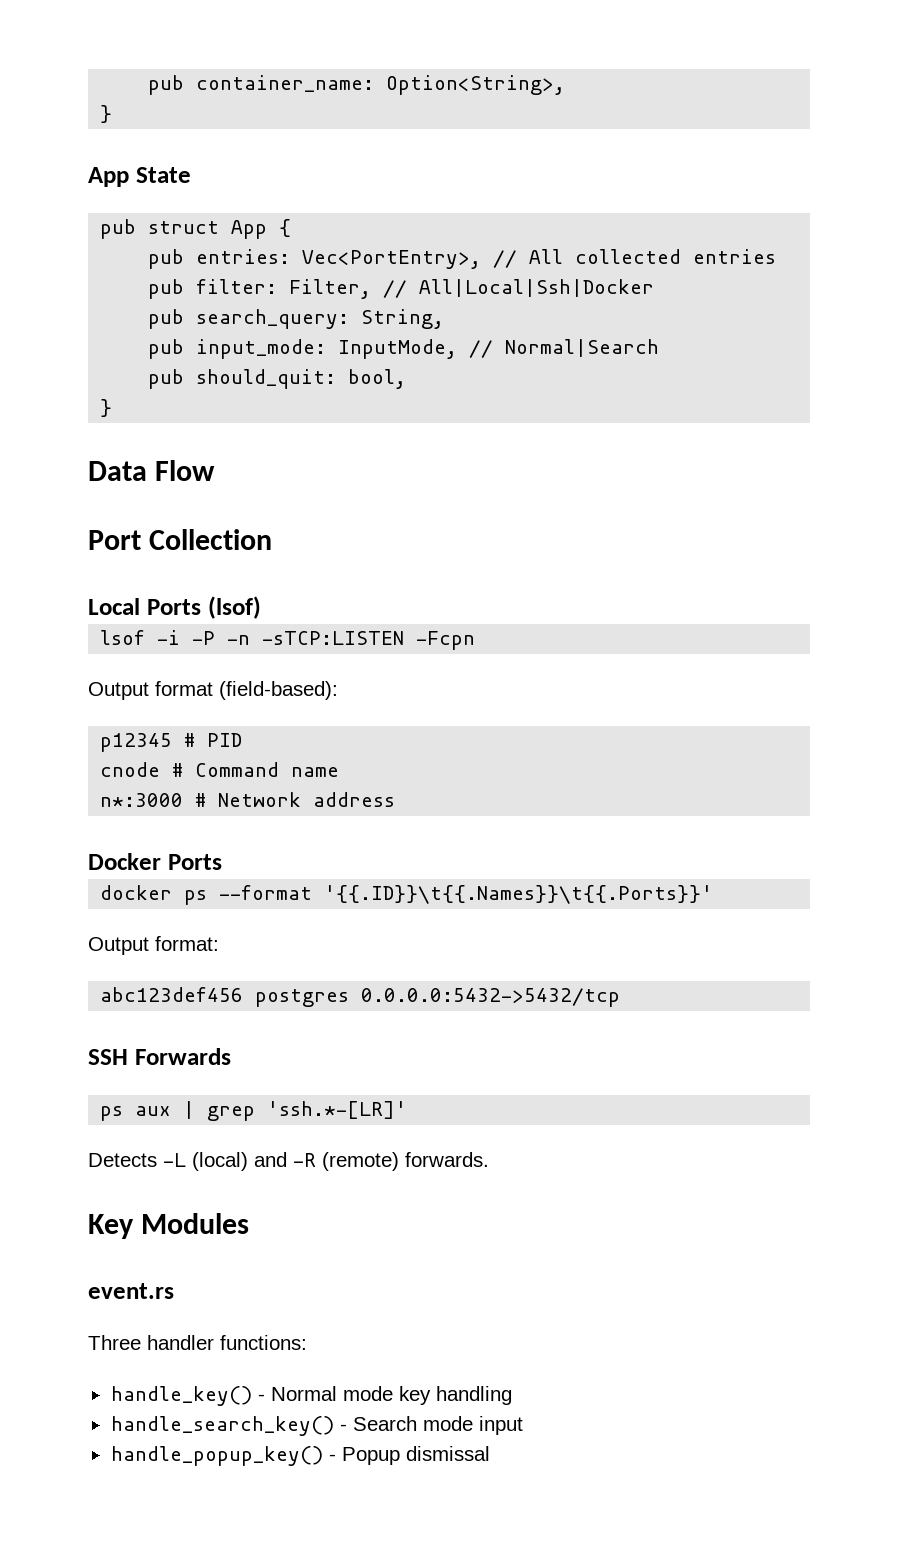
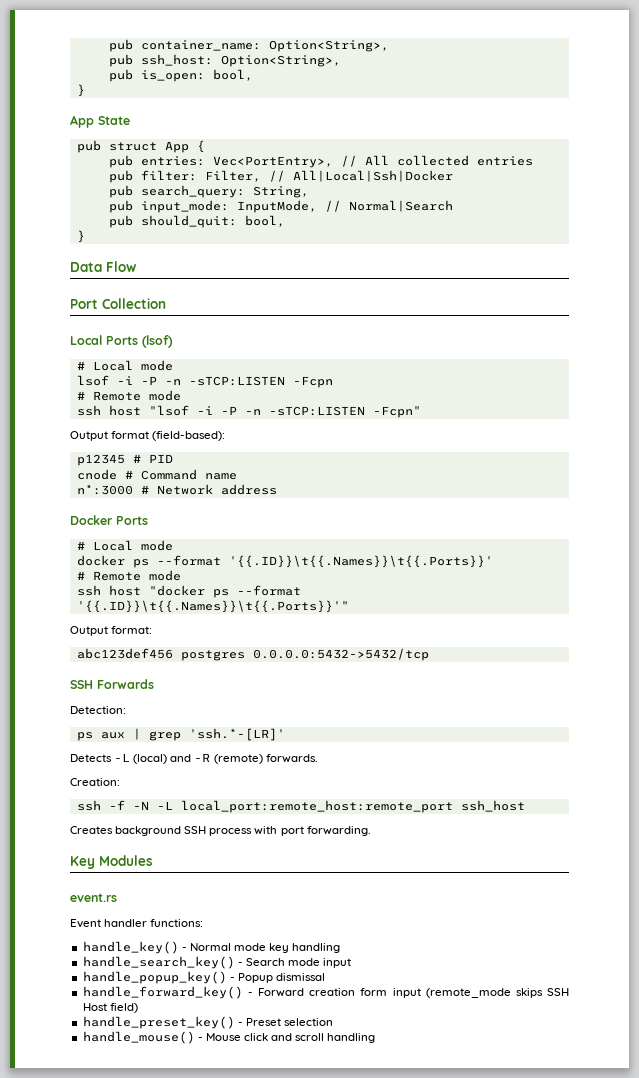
+ pub ssh_host: Option<String>,
+ pub is_open: bool,
  Local Ports (lsof)
+ # Local mode
  lsof -i -P -n -sTCP:LISTEN -Fcpn
+ # Remote mode
+ ssh host "lsof -i -P -n -sTCP:LISTEN -Fcpn"
  Docker Ports
+ # Local mode
  docker ps --format '{{.ID}}\t{{.Names}}\t{{.Ports}}'
+ # Remote mode
+ ssh host "docker ps --format '{{.ID}}\t{{.Names}}\t{{.Ports}}'"
+ Detection:
+ Creation:
+ ssh -f -N -L local_port:remote_host:remote_port ssh_host
+ Creates background SSH process with port forwarding.
- Three handler functions:
+ Event handler functions:
+ handle_forward_key() - Forward creation form input (remote_mode skips SSH Host field)
+ handle_preset_key() - Preset selection
+ handle_mouse() - Mouse click and scroll handling

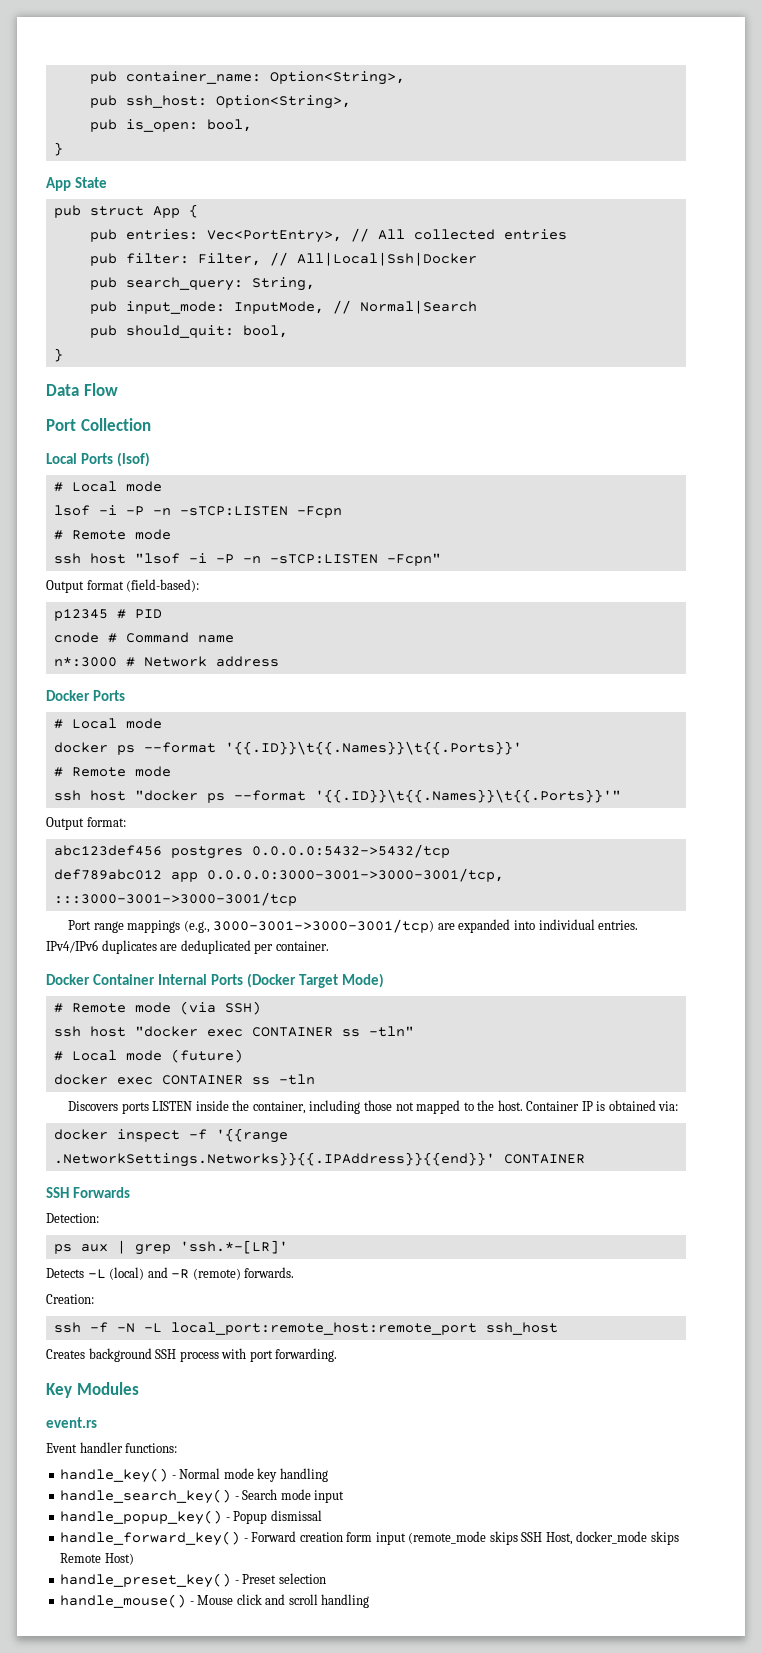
+ def789abc012 app 0.0.0.0:3000-3001->3000-3001/tcp, :::3000-3001->3000-3001/tcp
+ Port range mappings (e.g., 3000-3001->3000-3001/tcp) are expanded into individual entries. IPv4/IPv6 duplicates are deduplicated per container.
+ Docker Container Internal Ports (Docker Target Mode)
+ # Remote mode (via SSH)
+ ssh host "docker exec CONTAINER ss -tln"
+ # Local mode (future)
+ docker exec CONTAINER ss -tln
+ Discovers ports LISTEN inside the container, including those not mapped to the host. Container IP is obtained via:
+ docker inspect -f '{{range .NetworkSettings.Networks}}{{.IPAddress}}{{end}}' CONTAINER
- handle_forward_key() - Forward creation form input (remote_mode skips SSH Host field)
+ handle_forward_key() - Forward creation form input (remote_mode skips SSH Host, docker_mode skips Remote Host)

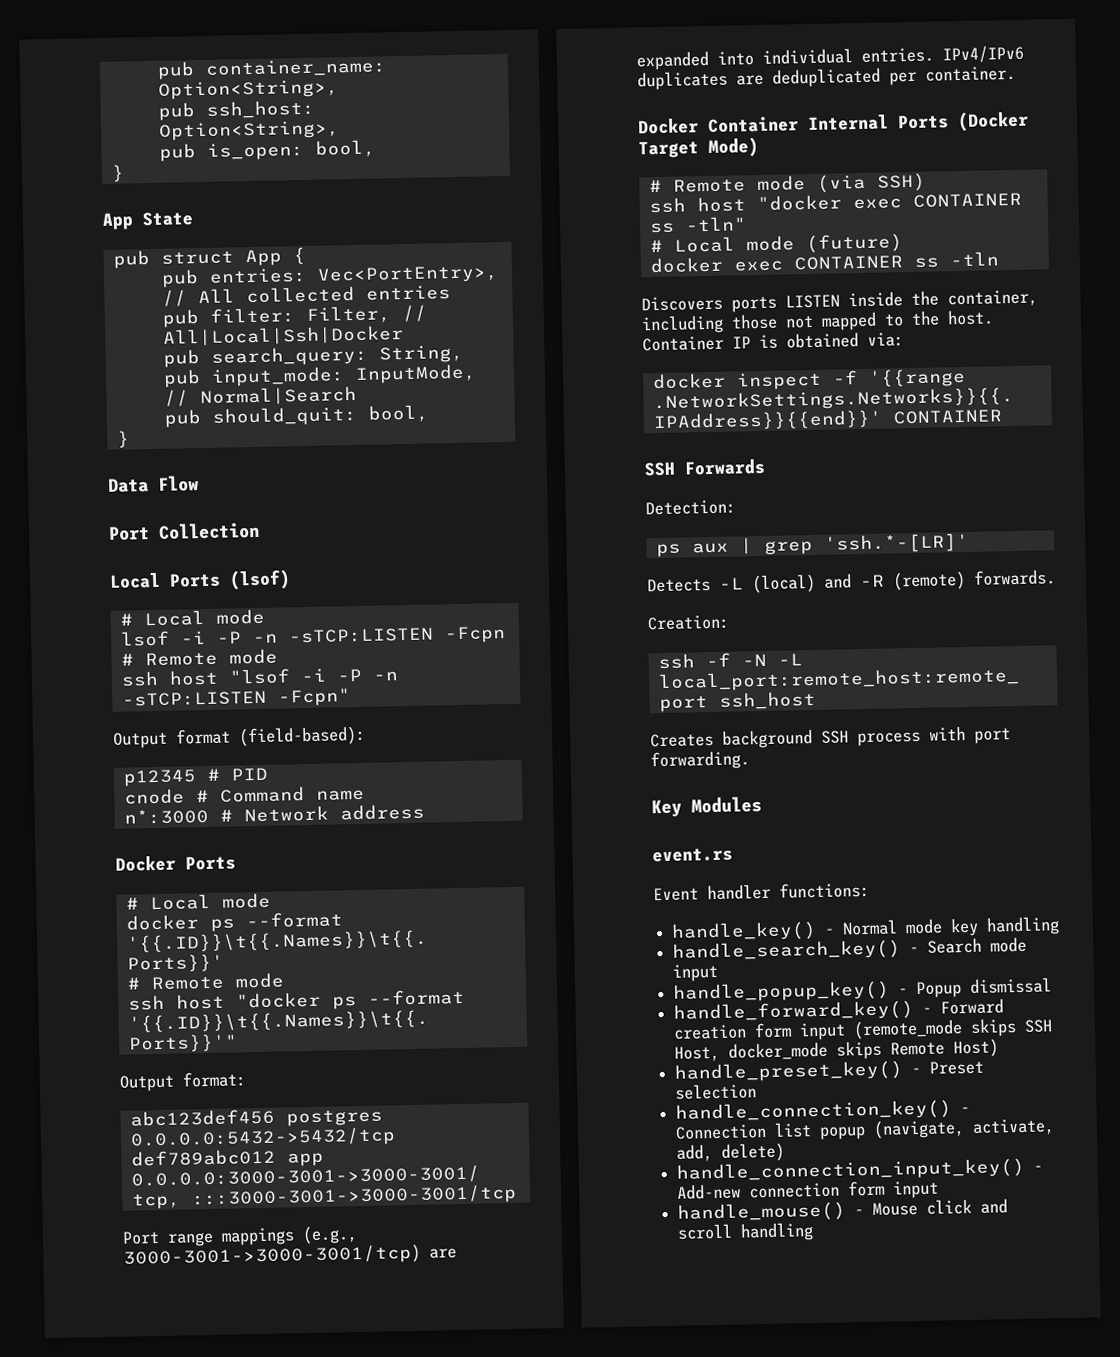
+ handle_connection_key() - Connection list popup (navigate, activate, add, delete)
+ handle_connection_input_key() - Add-new connection form input

